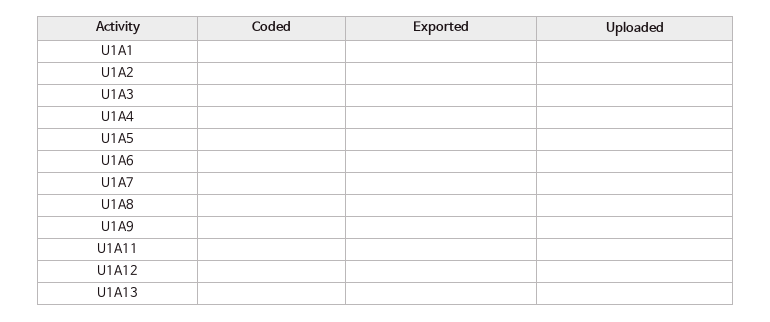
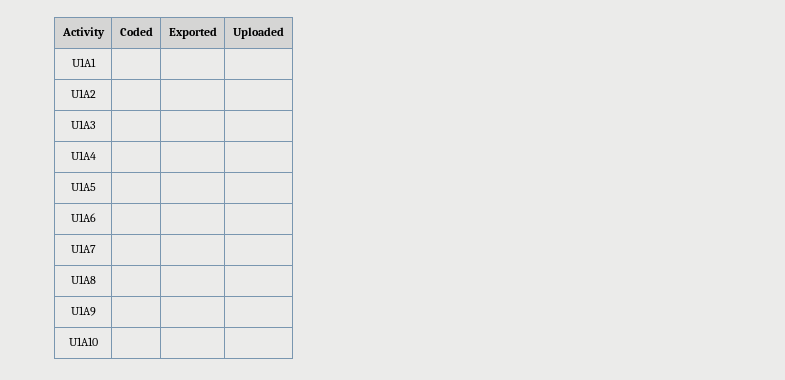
- U1A11 | | |
- U1A12 | | |
- U1A13 | | |
+ U1A10 | | |

